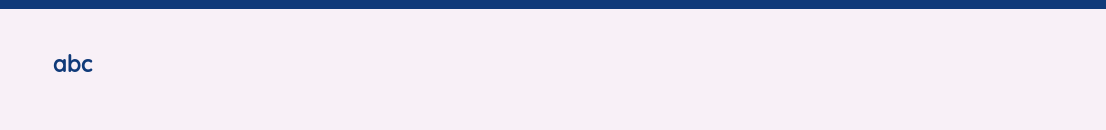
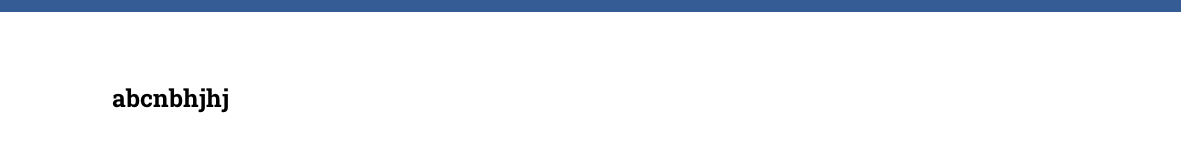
- abc
+ abcnbhjhj

